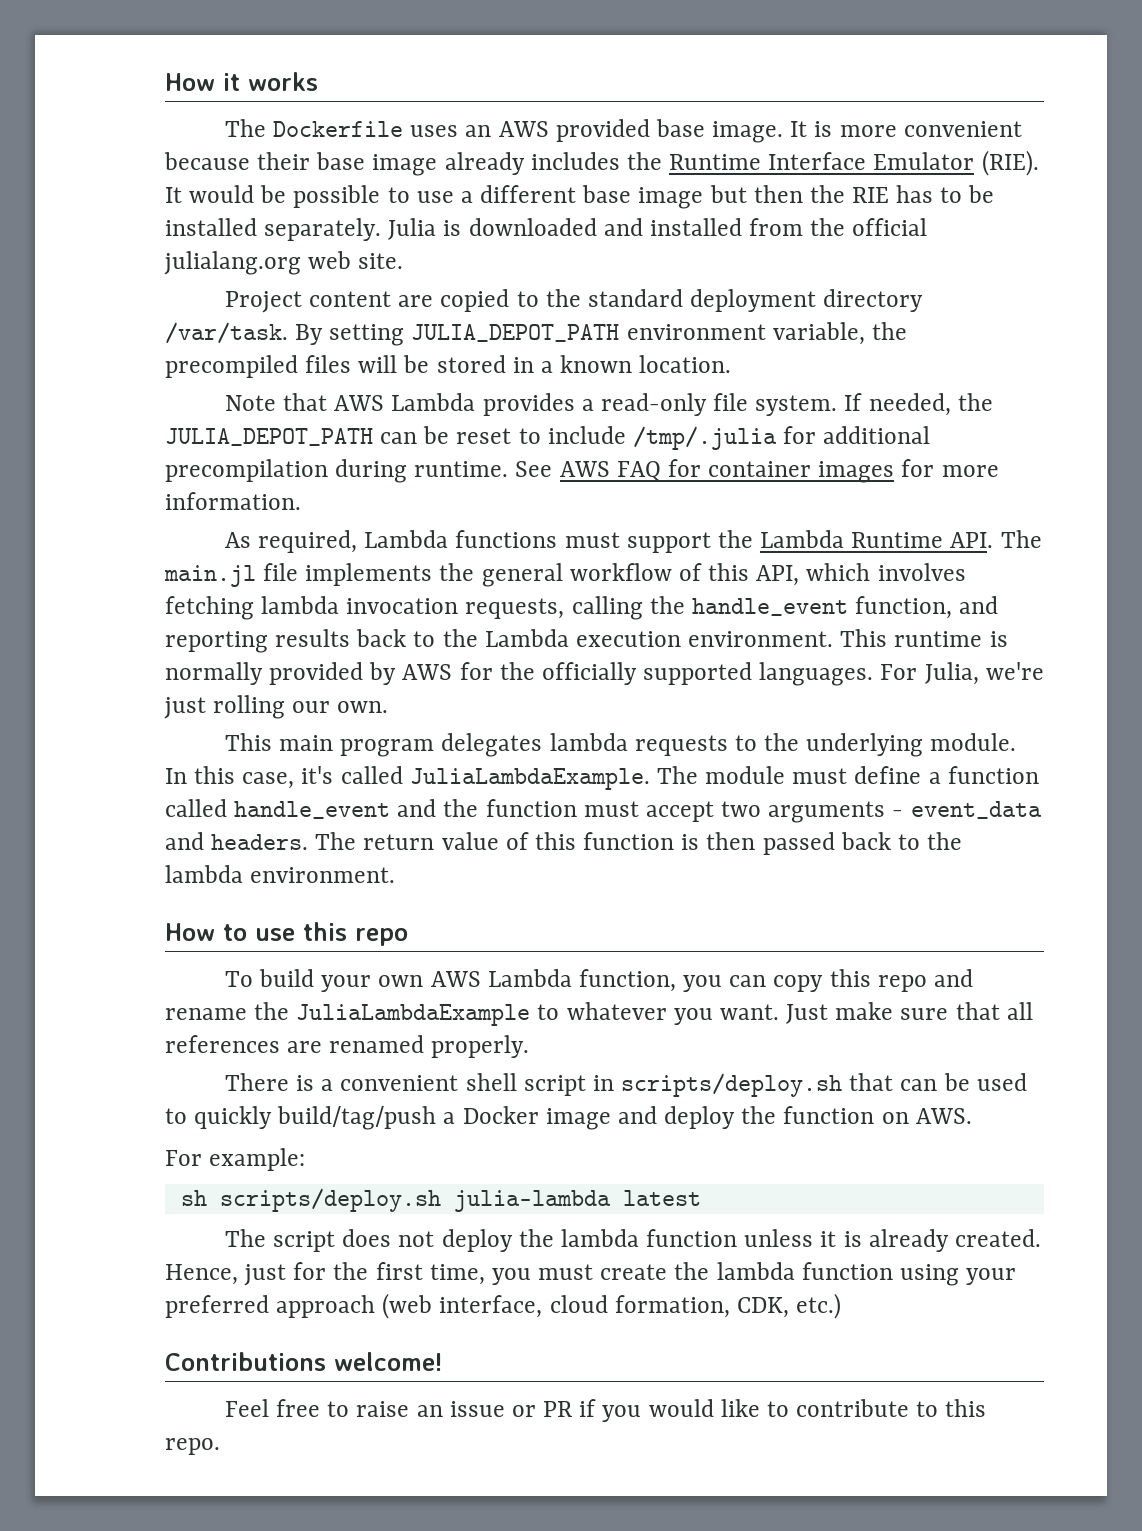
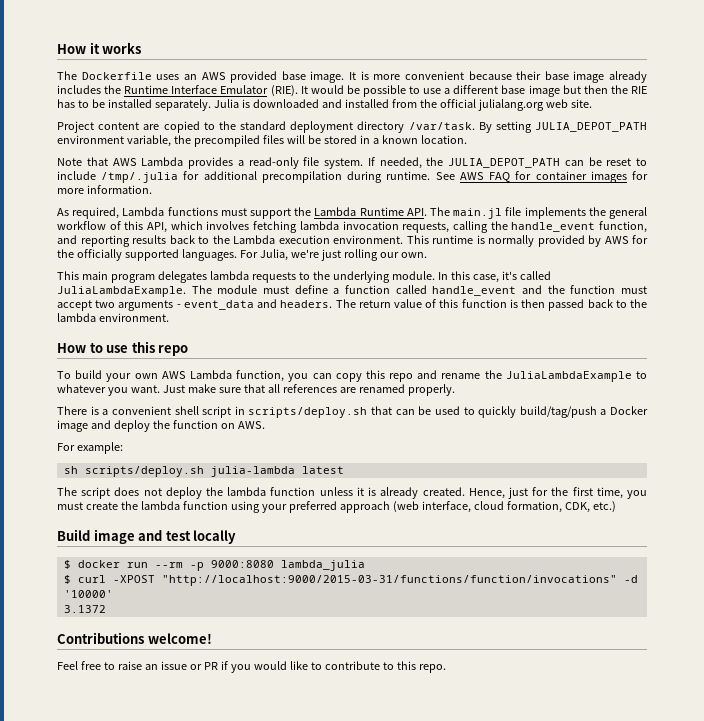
+ Build image and test locally
+ $ docker run --rm -p 9000:8080 lambda_julia
+ $ curl -XPOST "http://localhost:9000/2015-03-31/functions/function/invocations" -d '10000'
+ 3.1372

